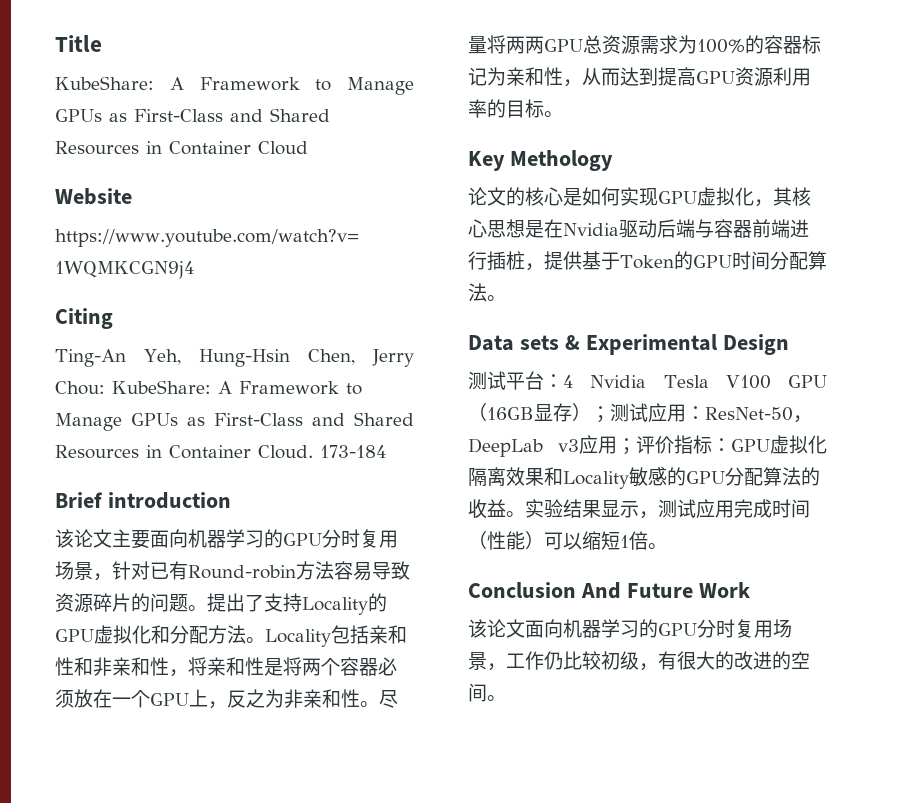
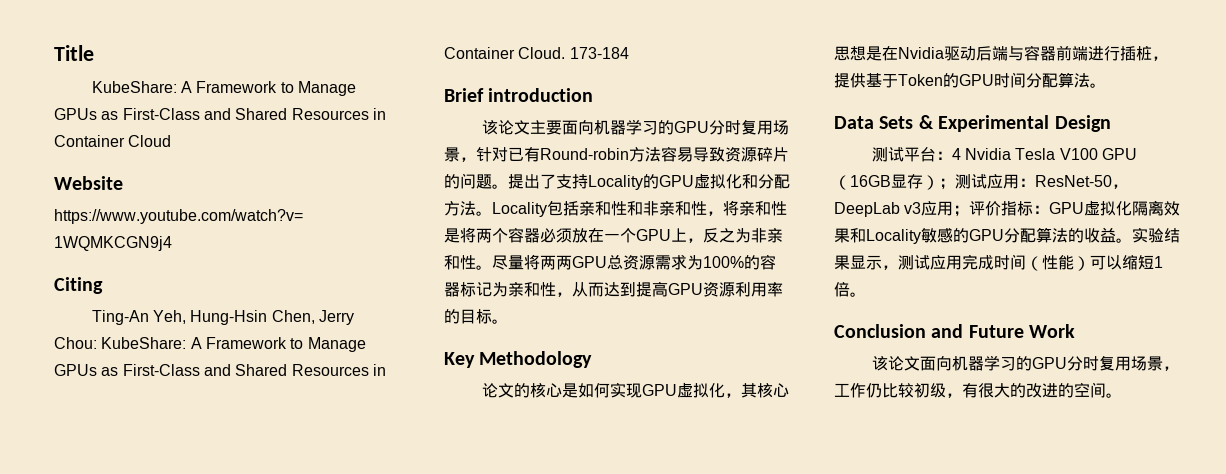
- Key Methology
+ Key Methodology
- Data sets & Experimental Design
+ Data Sets & Experimental Design
- Conclusion And Future Work
+ Conclusion and Future Work

